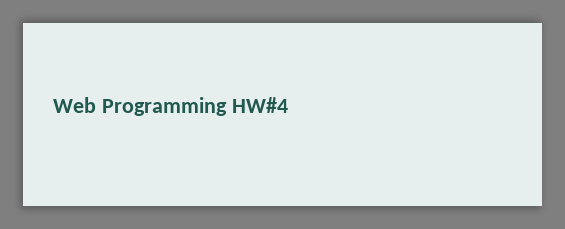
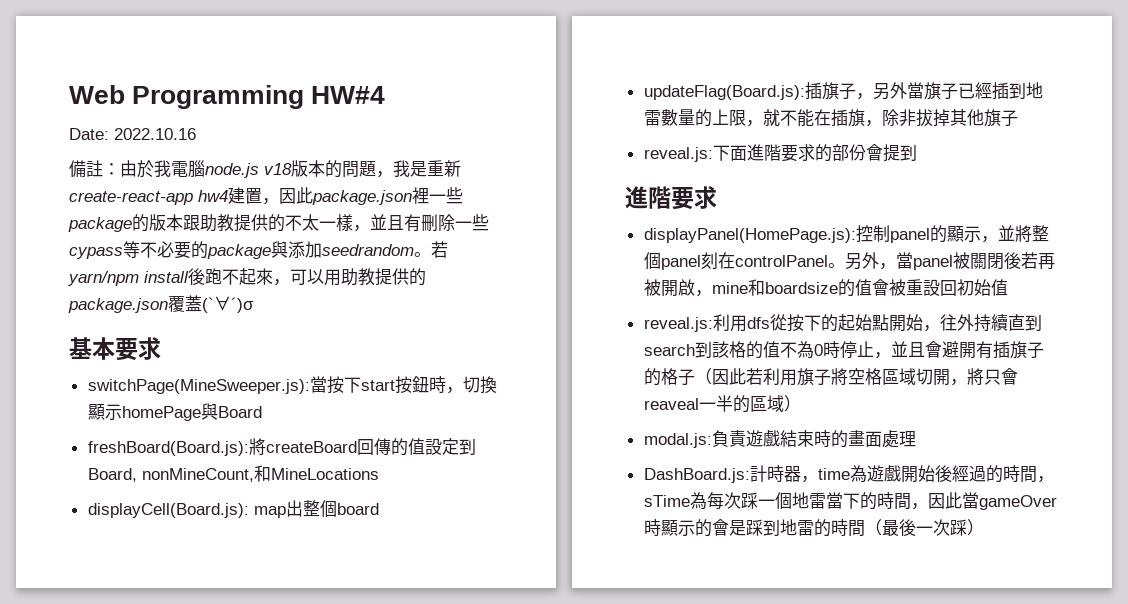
+ Date: 2022.10.16
+ 備註：由於我電腦node.js v18版本的問題，我是重新create-react-app hw4建置，因此package.json裡一些package的版本跟助教提供的不太一樣，並且有刪除一些cypass等不必要的package與添加seedrandom。若yarn/npm install後跑不起來，可以用助教提供的package.json覆蓋(`∀´)σ
+ 基本要求
+ switchPage(MineSweeper.js):當按下start按鈕時，切換顯示homePage與Board
+ freshBoard(Board.js):將createBoard回傳的值設定到Board, nonMineCount,和MineLocations
+ displayCell(Board.js): map出整個board
+ updateFlag(Board.js):插旗子，另外當旗子已經插到地雷數量的上限，就不能在插旗，除非拔掉其他旗子
+ reveal.js:下面進階要求的部份會提到
+ 進階要求
+ displayPanel(HomePage.js):控制panel的顯示，並將整個panel刻在controlPanel。另外，當panel被關閉後若再被開啟，mine和boardsize的值會被重設回初始值
+ reveal.js:利用dfs從按下的起始點開始，往外持續直到search到該格的值不為0時停止，並且會避開有插旗子的格子（因此若利用旗子將空格區域切開，將只會reaveal一半的區域）
+ modal.js:負責遊戲結束時的畫面處理
+ DashBoard.js:計時器，time為遊戲開始後經過的時間，sTime為每次踩一個地雷當下的時間，因此當gameOver時顯示的會是踩到地雷的時間（最後一次踩）

